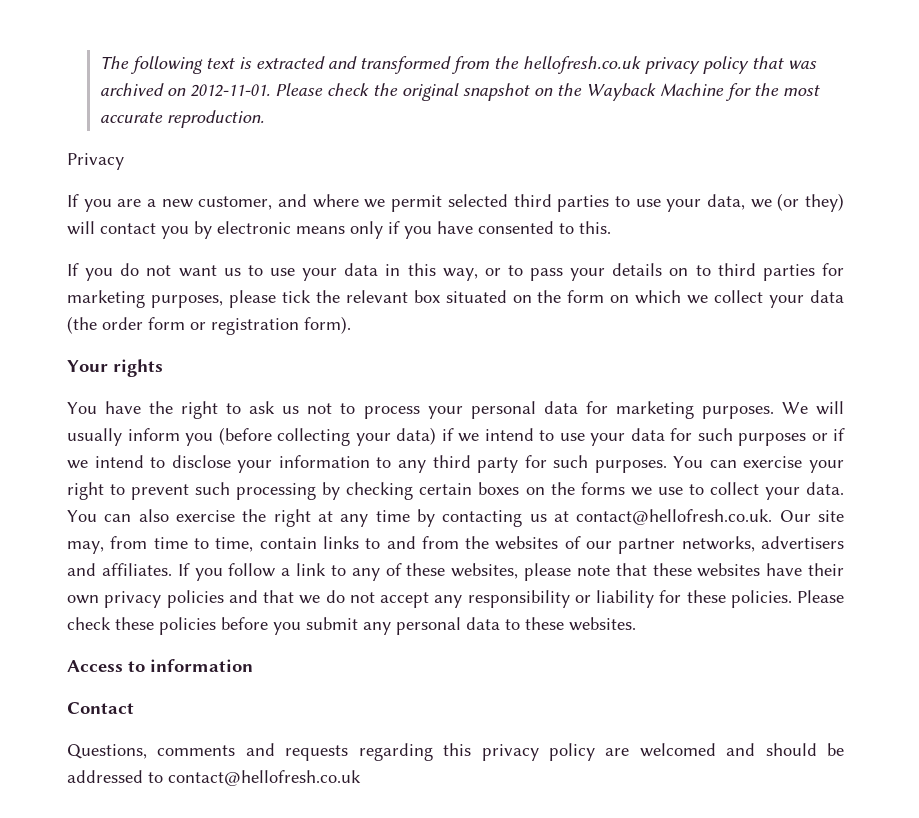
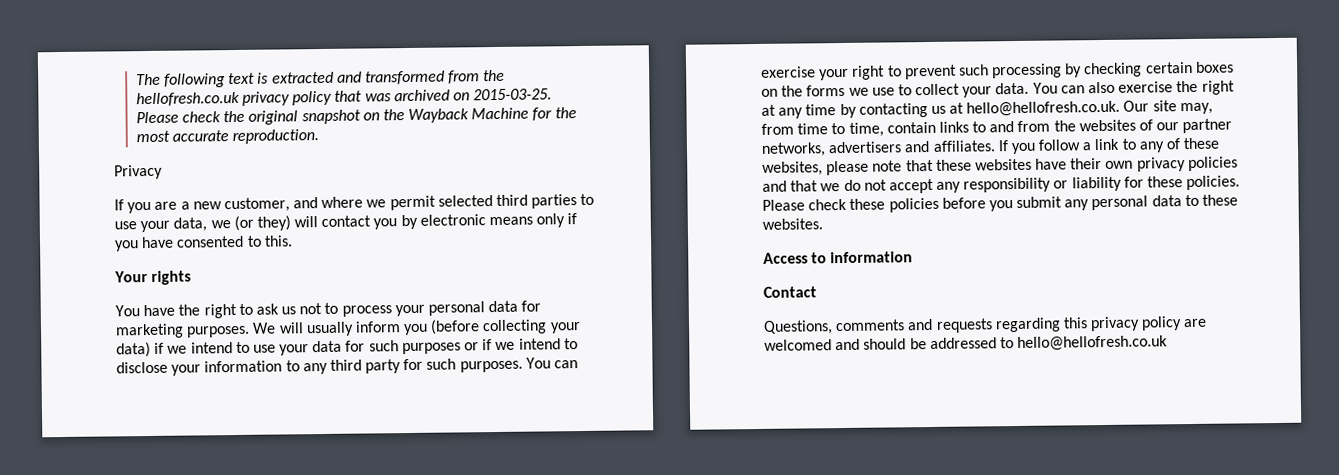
- The following text is extracted and transformed from the hellofresh.co.uk privacy policy that was archived on 2012-11-01.
+ The following text is extracted and transformed from the hellofresh.co.uk privacy policy that was archived on 2015-03-25.
- If you do not want us to use your data in this way, or to pass your details on to third parties for marketing purposes, please tick the relevant box situated on the form on which we collect your data (the order form or registration form).
- You can also exercise the right at any time by contacting us at contact@hellofresh.co.uk. Our site may, from time to time, contain links to and from the websites of our partner networks, advertisers and affiliates.
+ You can also exercise the right at any time by contacting us at hello@hellofresh.co.uk. Our site may, from time to time, contain links to and from the websites of our partner networks, advertisers and affiliates.
- Questions, comments and requests regarding this privacy policy are welcomed and should be addressed to contact@hellofresh.co.uk
+ Questions, comments and requests regarding this privacy policy are welcomed and should be addressed to hello@hellofresh.co.uk

